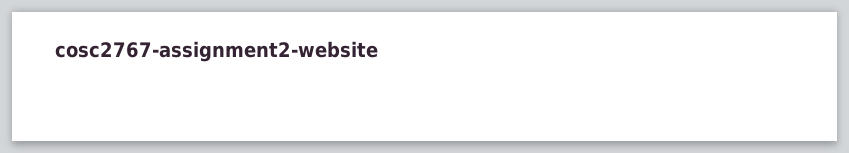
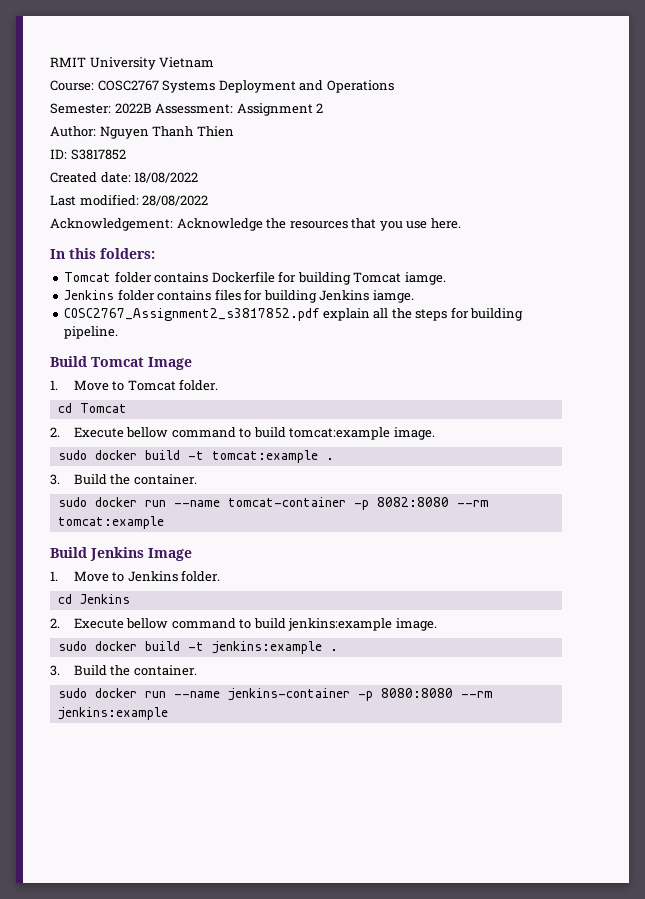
- cosc2767-assignment2-website
+ RMIT University Vietnam
+ Course: COSC2767 Systems Deployment and Operations
+ Semester: 2022B Assessment: Assignment 2
+ Author: Nguyen Thanh Thien
+ ID: S3817852
+ Created date: 18/08/2022
+ Last modified: 28/08/2022
+ Acknowledgement: Acknowledge the resources that you use here.
+ In this folders:
+ Tomcat folder contains Dockerfile for building Tomcat iamge.
+ Jenkins folder contains files for building Jenkins iamge.
+ COSC2767_Assignment2_s3817852.pdf explain all the steps for building pipeline.
+ Build Tomcat Image
+ 1. Move to Tomcat folder.
+ cd Tomcat
+ 2. Execute bellow command to build tomcat:example image.
+ sudo docker build -t tomcat:example .
+ 3. Build the container.
+ sudo docker run --name tomcat-container -p 8082:8080 --rm tomcat:example
+ Build Jenkins Image
+ 1. Move to Jenkins folder.
+ cd Jenkins
+ 2. Execute bellow command to build jenkins:example image.
+ sudo docker build -t jenkins:example .
+ 3. Build the container.
+ sudo docker run --name jenkins-container -p 8080:8080 --rm jenkins:example

